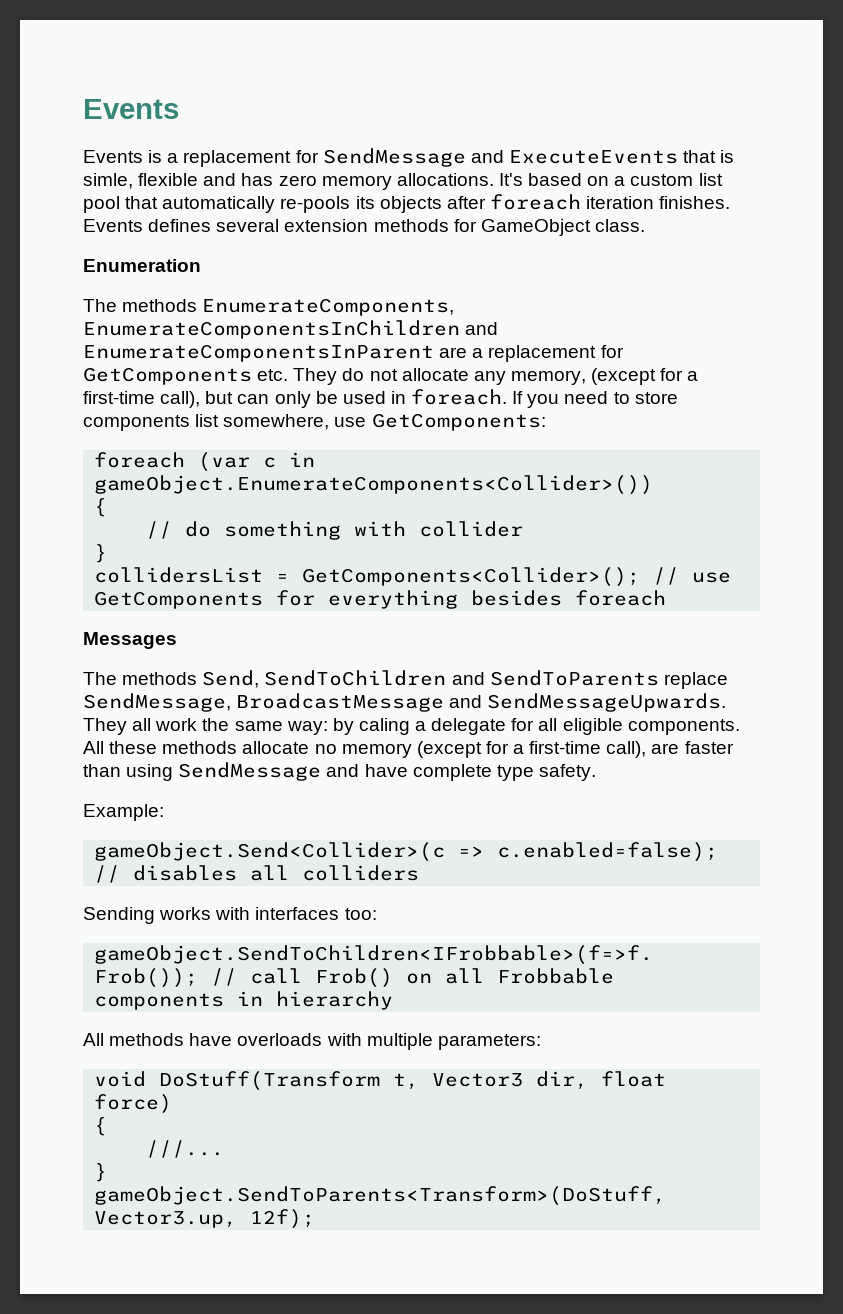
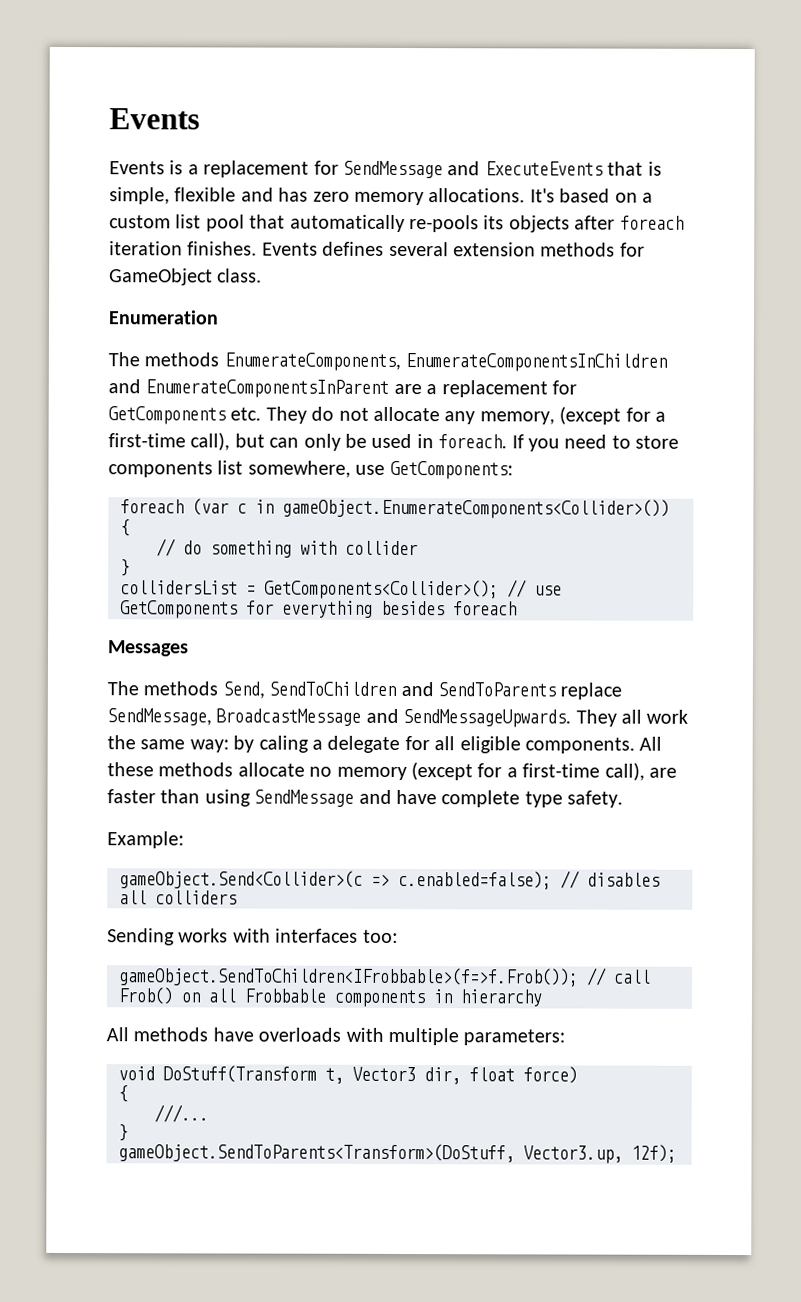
- Events is a replacement for SendMessage and ExecuteEvents that is simle, flexible and has zero memory allocations.
+ Events is a replacement for SendMessage and ExecuteEvents that is simple, flexible and has zero memory allocations.

